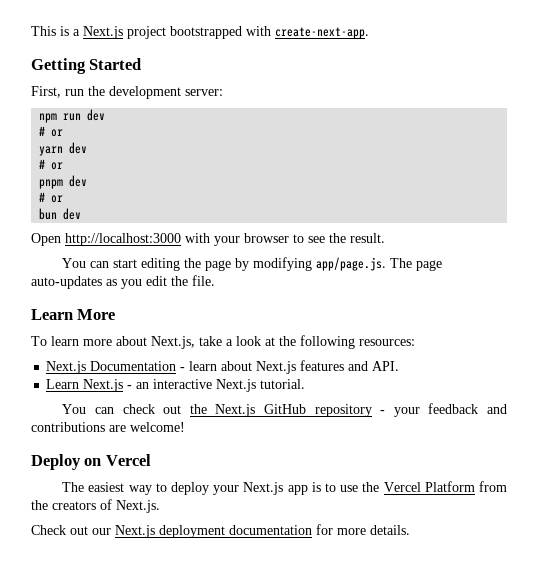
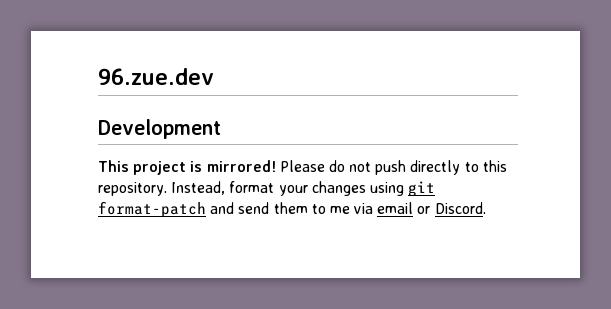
- This is a Next.js project bootstrapped with create-next-app.
- Getting Started
- First, run the development server:
- npm run dev
- # or
- yarn dev
- # or
- pnpm dev
- # or
- bun dev
- Open http://localhost:3000 with your browser to see the result.
- You can start editing the page by modifying app/page.js. The page auto-updates as you edit the file.
- Learn More
- To learn more about Next.js, take a look at the following resources:
- Next.js Documentation - learn about Next.js features and API.
- Learn Next.js - an interactive Next.js tutorial.
- You can check out the Next.js GitHub repository - your feedback and contributions are welcome!
- Deploy on Vercel
- The easiest way to deploy your Next.js app is to use the Vercel Platform from the creators of Next.js.
- Check out our Next.js deployment documentation for more details.
+ 96.zue.dev
+ Development
+ This project is mirrored! Please do not push directly to this repository. Instead, format your changes using git format-patch and send them to me via email or Discord.

